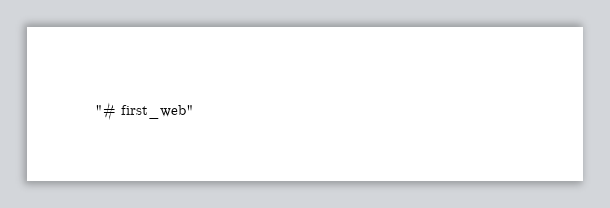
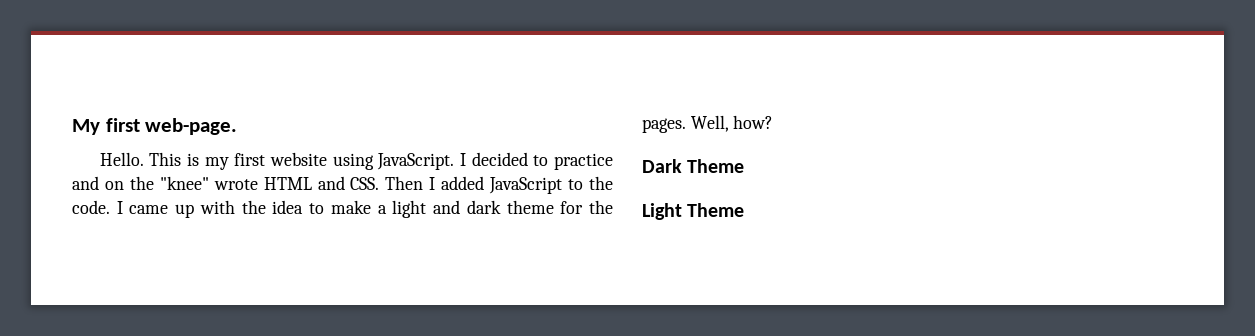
- "# first_web"
+ My first web-page.
+ Hello. This is my first website using JavaScript. I decided to practice and on the "knee" wrote HTML and CSS. Then I added JavaScript to the code. I came up with the idea to make a light and dark theme for the pages. Well, how?
+ Dark Theme
+ Light Theme

